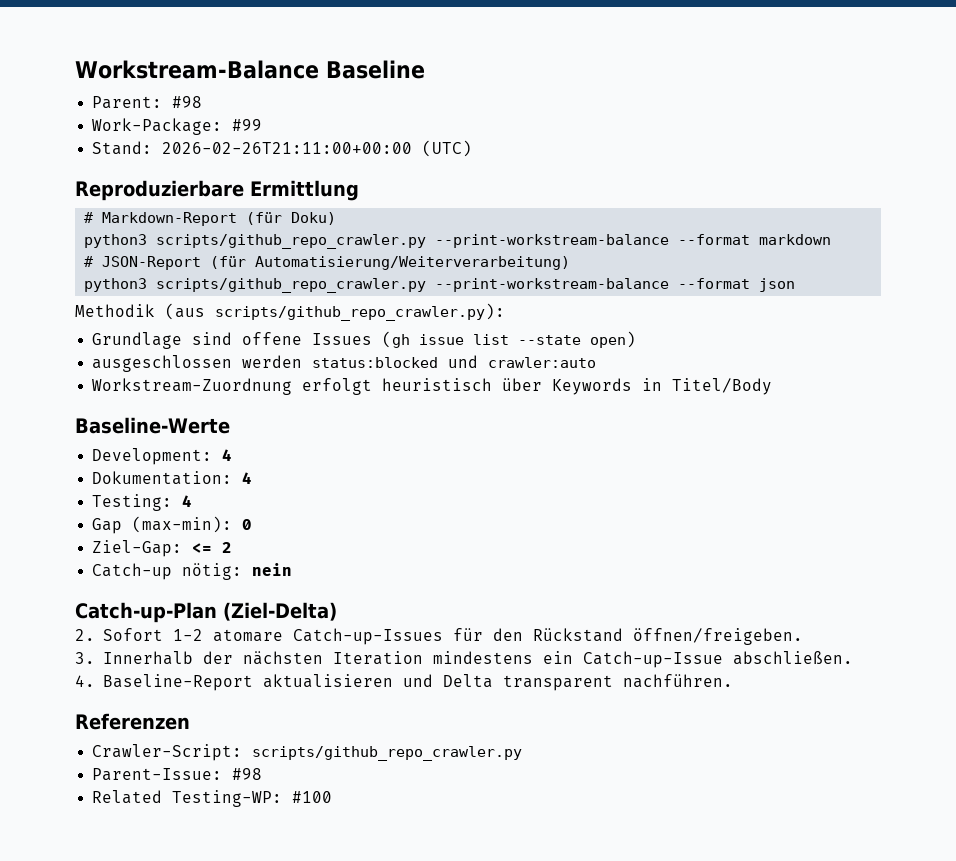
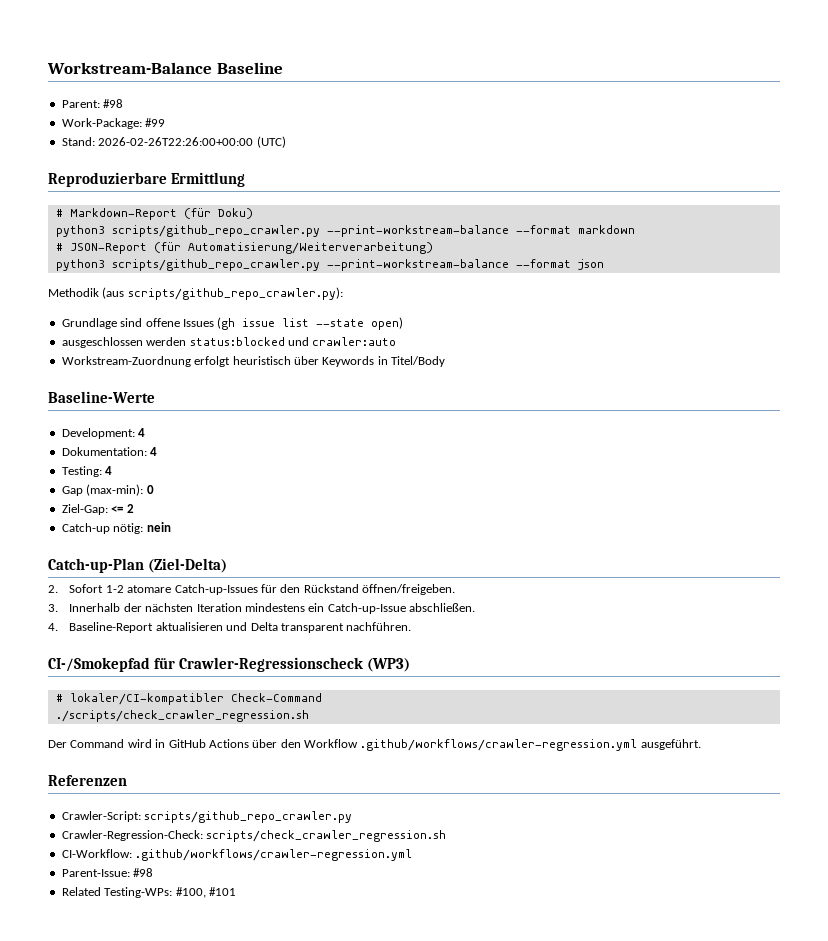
- Stand: 2026-02-26T21:11:00+00:00 (UTC)
+ Stand: 2026-02-26T22:26:00+00:00 (UTC)
+ CI-/Smokepfad für Crawler-Regressionscheck (WP3)
+ # lokaler/CI-kompatibler Check-Command
+ ./scripts/check_crawler_regression.sh
+ Der Command wird in GitHub Actions über den Workflow .github/workflows/crawler-regression.yml ausgeführt.
+ Crawler-Regression-Check: scripts/check_crawler_regression.sh
+ CI-Workflow: .github/workflows/crawler-regression.yml
- Related Testing-WP: #100
+ Related Testing-WPs: #100, #101

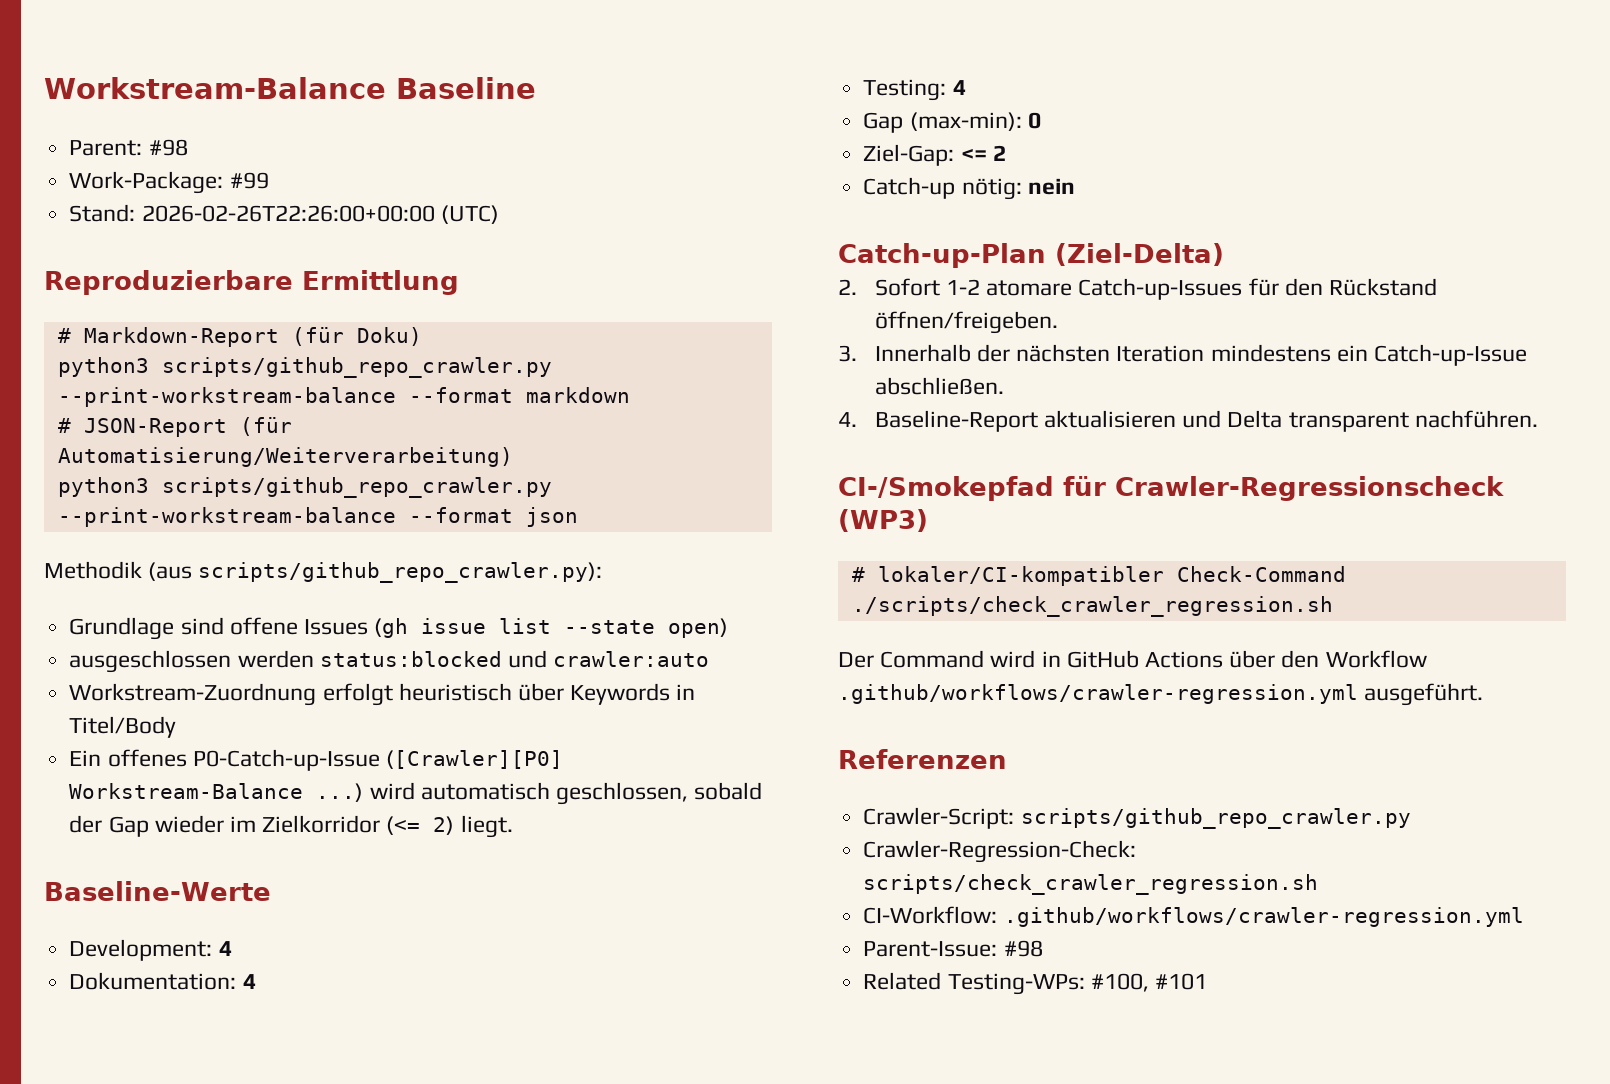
+ Ein offenes P0-Catch-up-Issue ([Crawler][P0] Workstream-Balance ...) wird automatisch geschlossen, sobald der Gap wieder im Zielkorridor (<= 2) liegt.

